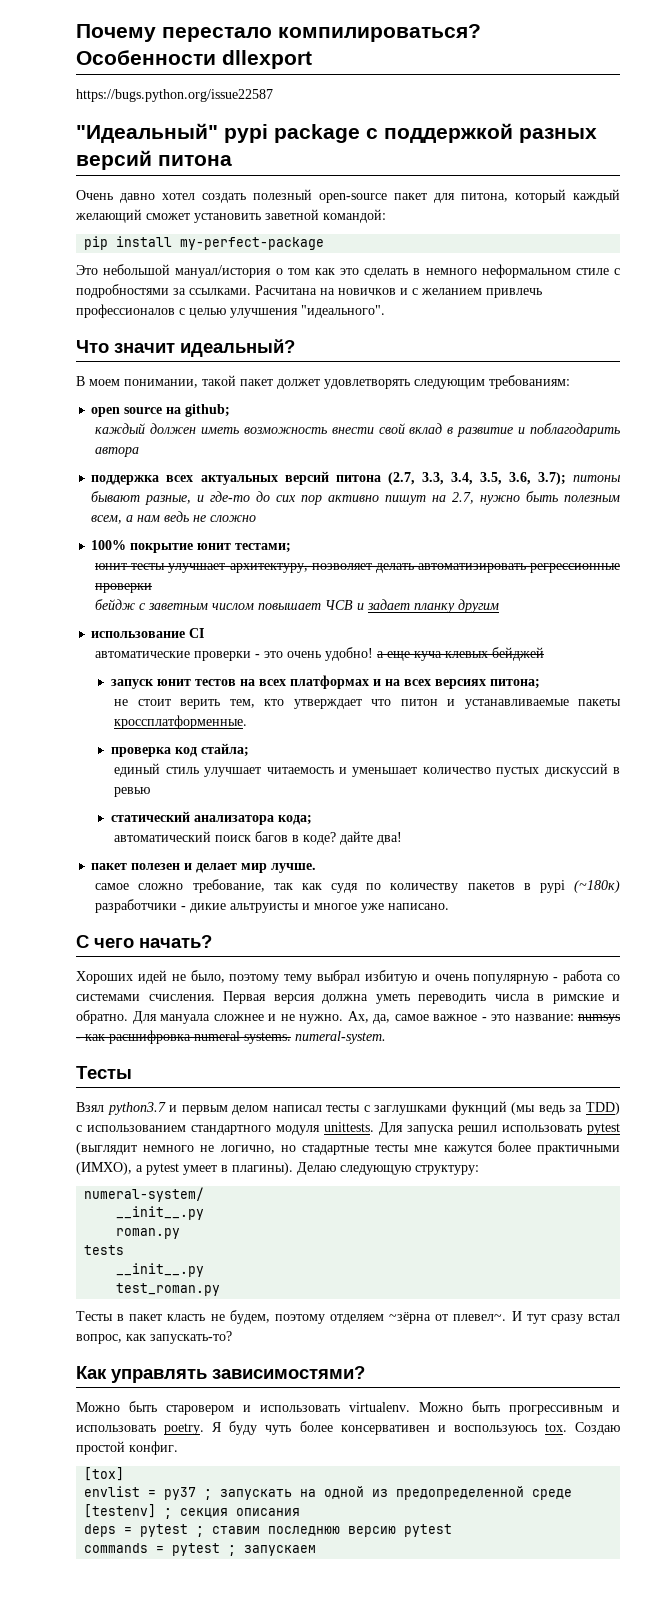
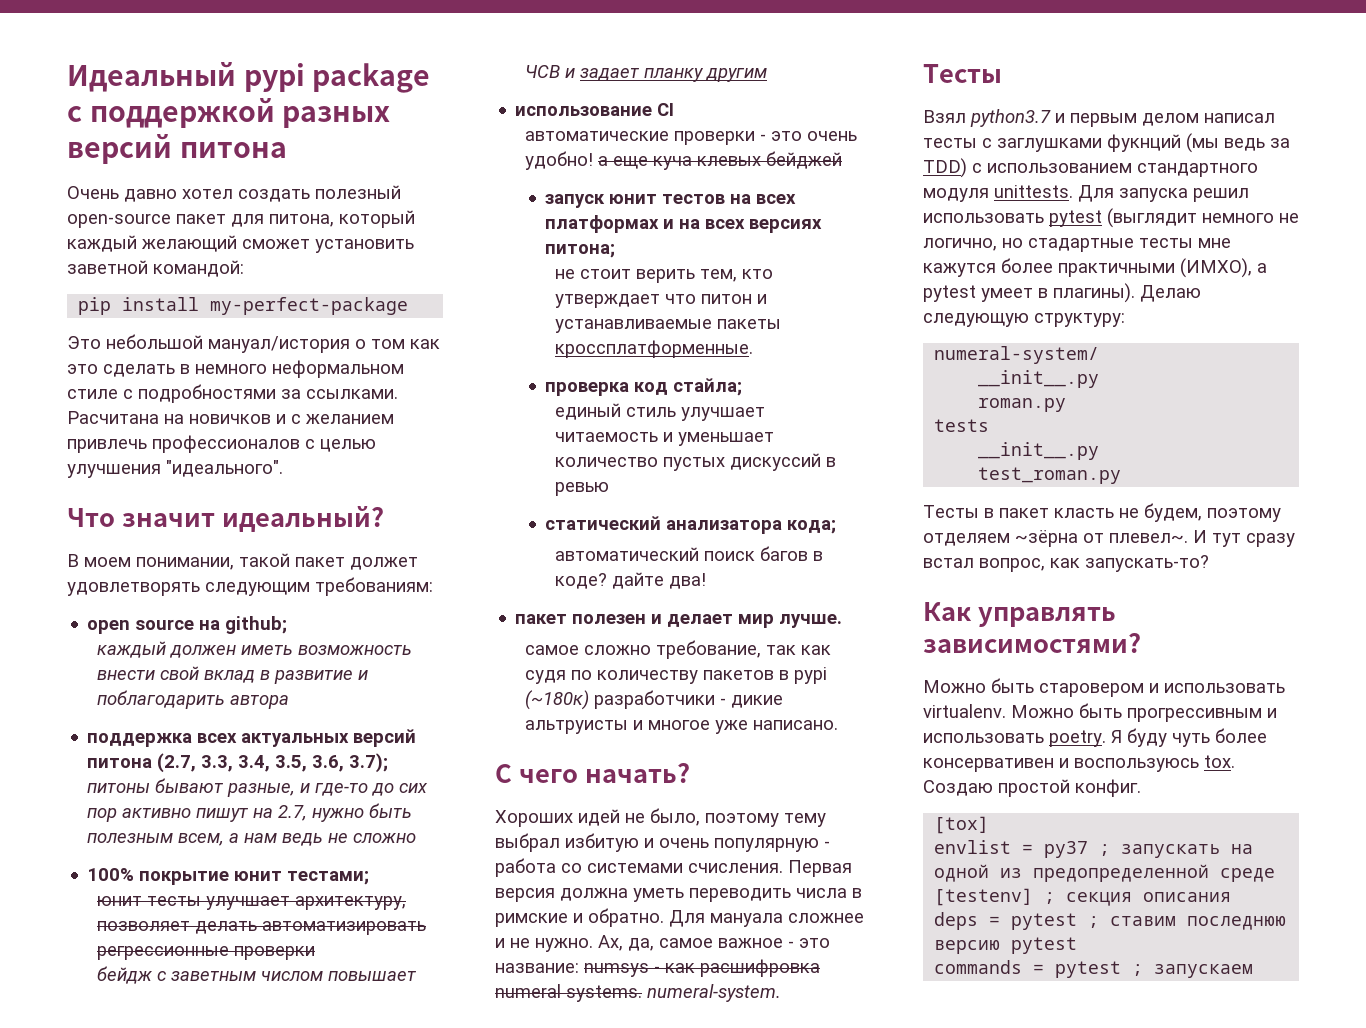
- Почему перестало компилироваться? Особенности dllexport
- https://bugs.python.org/issue22587
- "Идеальный" pypi package с поддержкой разных версий питона
+ Идеальный pypi package с поддержкой разных версий питона

